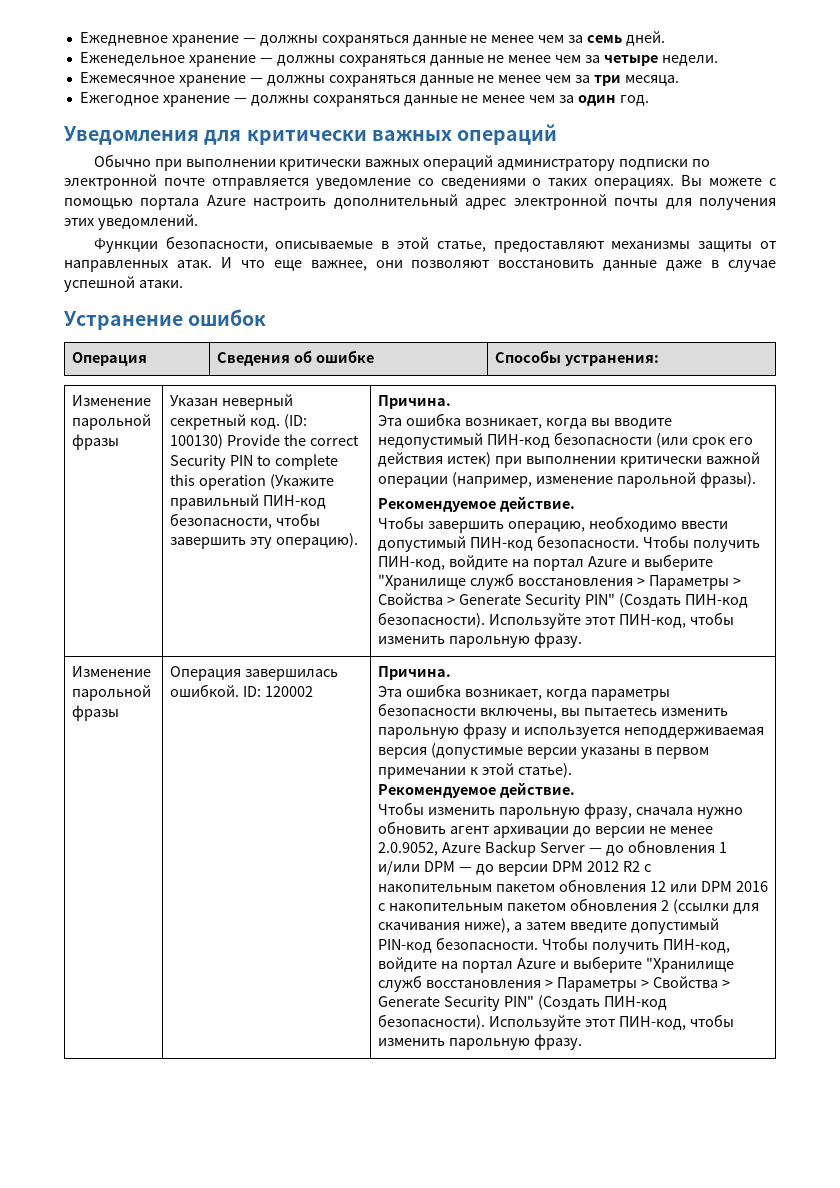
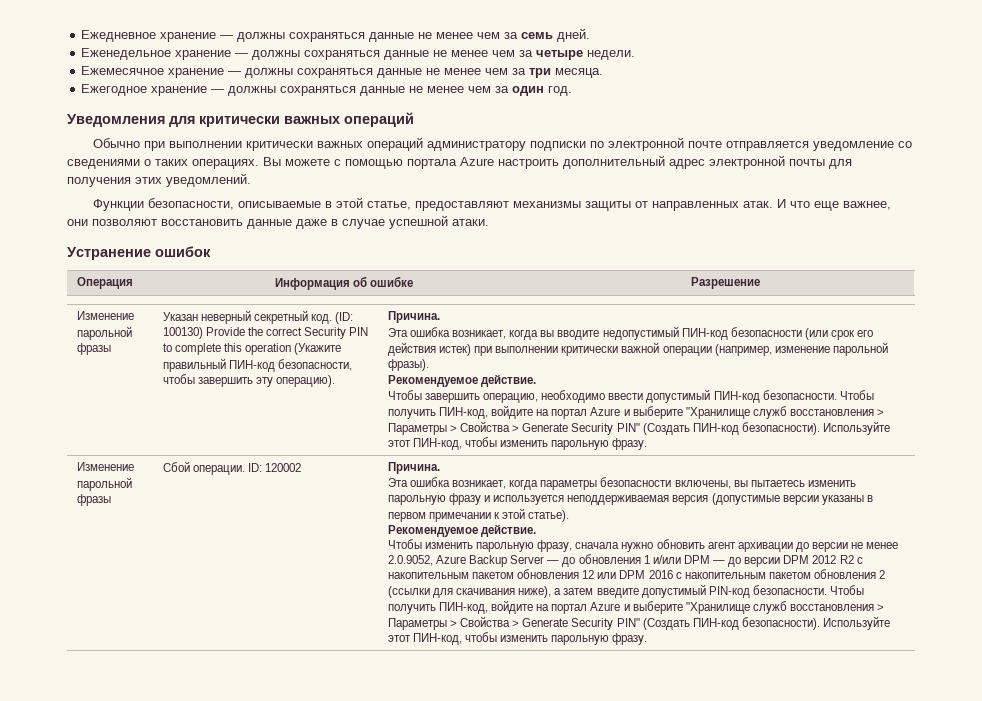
- Операция | Сведения об ошибке | Способы устранения:
+ Операция | Информация об ошибке | Разрешение
- Операция завершилась ошибкой.
+ Сбой операции.

